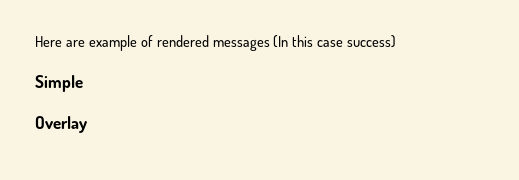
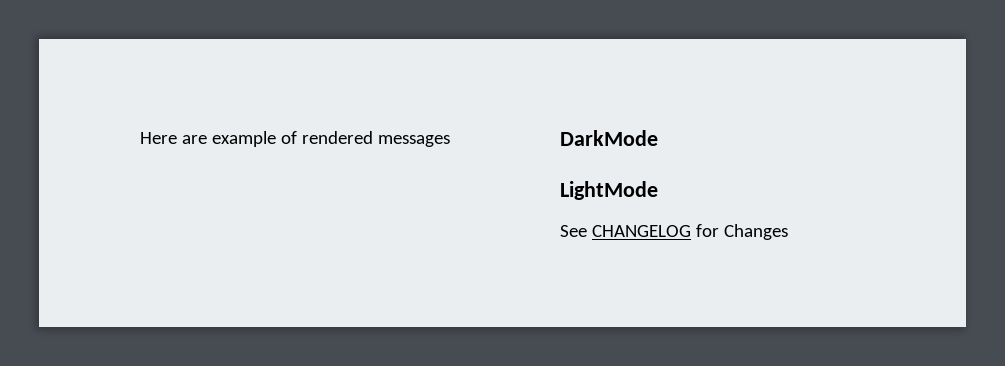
- Here are example of rendered messages (In this case success)
- Simple
- Overlay
+ Here are example of rendered messages
+ DarkMode
+ LightMode
+ See CHANGELOG for Changes

